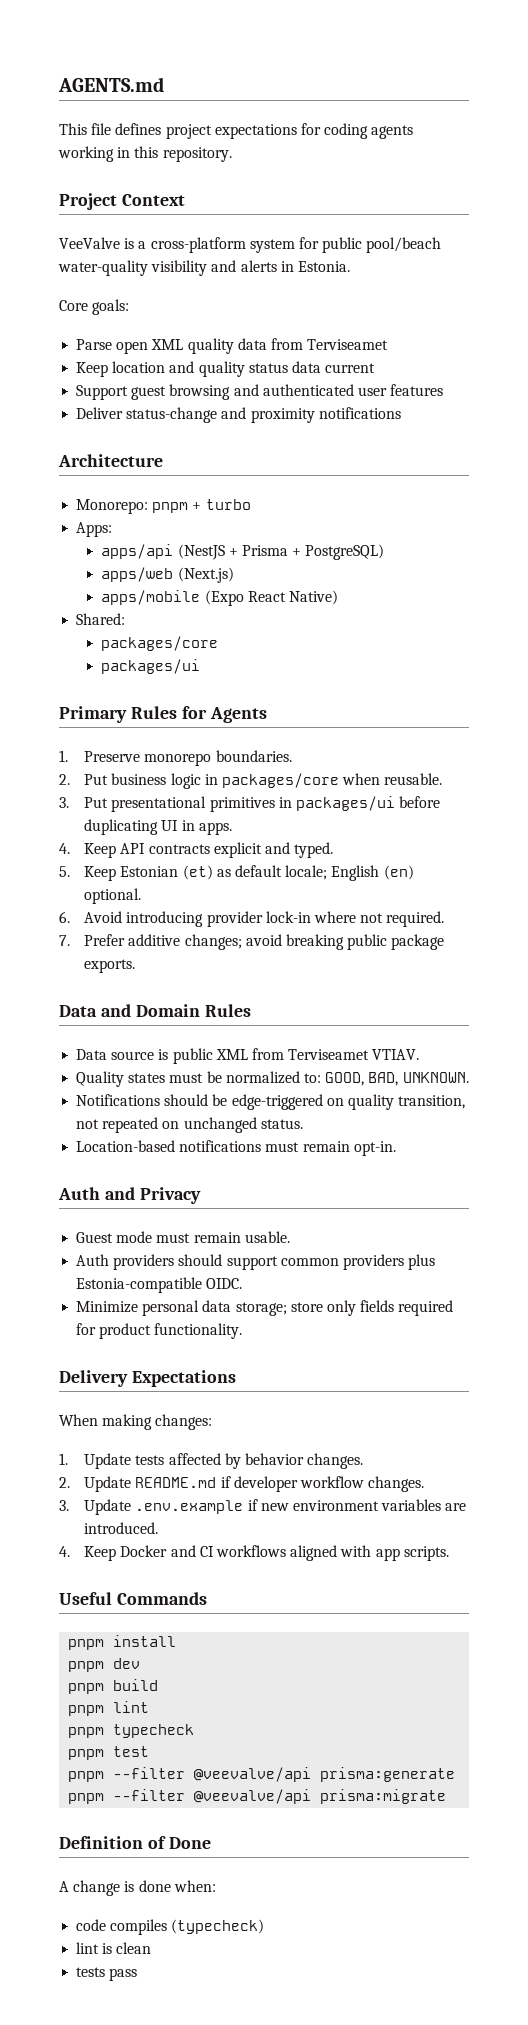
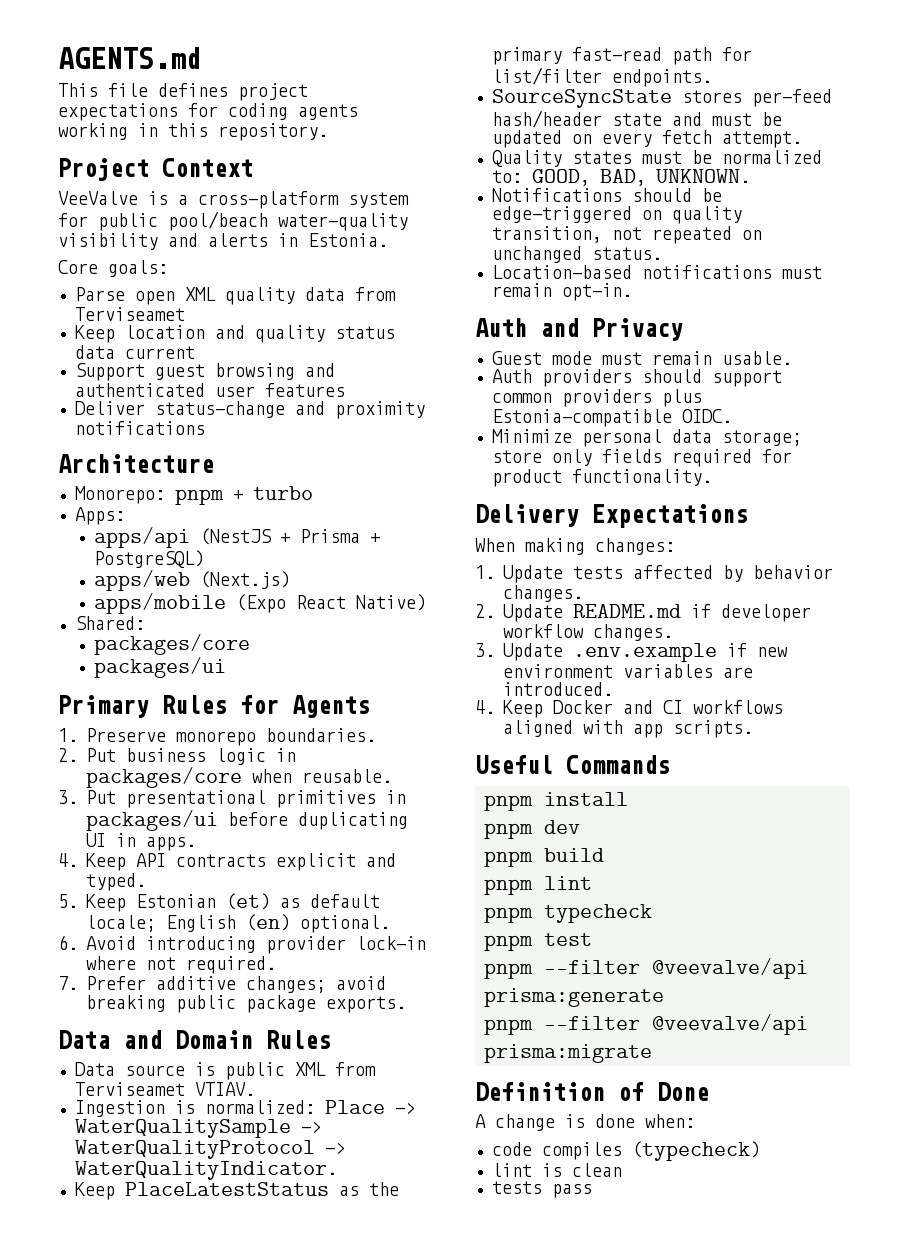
+ Ingestion is normalized: Place -> WaterQualitySample -> WaterQualityProtocol -> WaterQualityIndicator.
+ Keep PlaceLatestStatus as the primary fast-read path for list/filter endpoints.
+ SourceSyncState stores per-feed hash/header state and must be updated on every fetch attempt.

